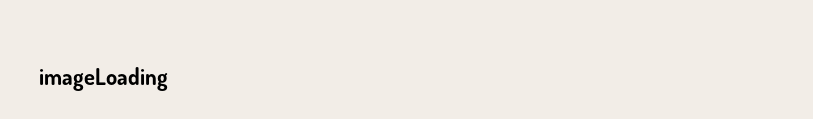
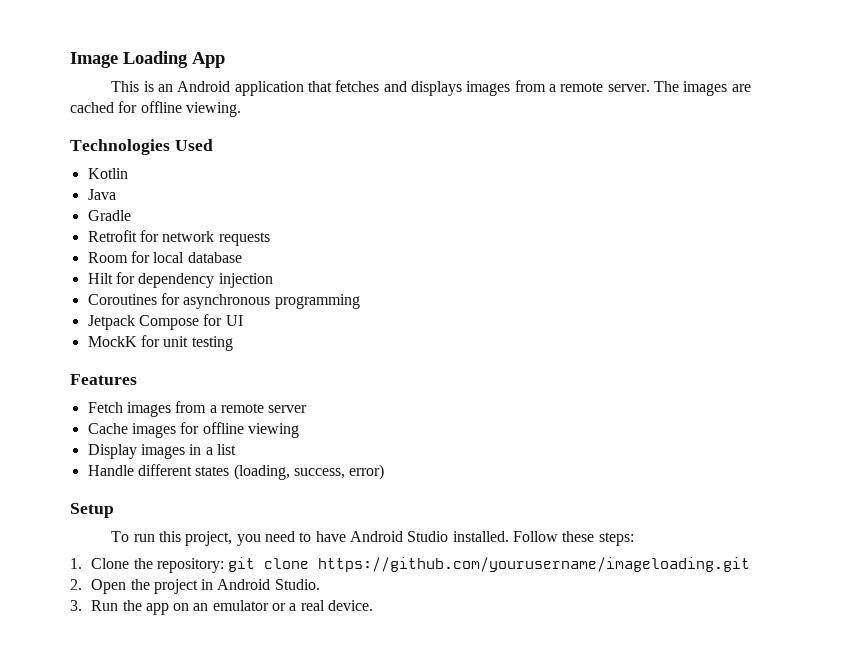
- imageLoading
+ Image Loading App
+ This is an Android application that fetches and displays images from a remote server. The images are cached for offline viewing.
+ Technologies Used
+ Kotlin
+ Java
+ Gradle
+ Retrofit for network requests
+ Room for local database
+ Hilt for dependency injection
+ Coroutines for asynchronous programming
+ Jetpack Compose for UI
+ MockK for unit testing
+ Features
+ Fetch images from a remote server
+ Cache images for offline viewing
+ Display images in a list
+ Handle different states (loading, success, error)
+ Setup
+ To run this project, you need to have Android Studio installed. Follow these steps:
+ 1. Clone the repository: git clone https://github.com/yourusername/imageloading.git
+ 2. Open the project in Android Studio.
+ 3. Run the app on an emulator or a real device.

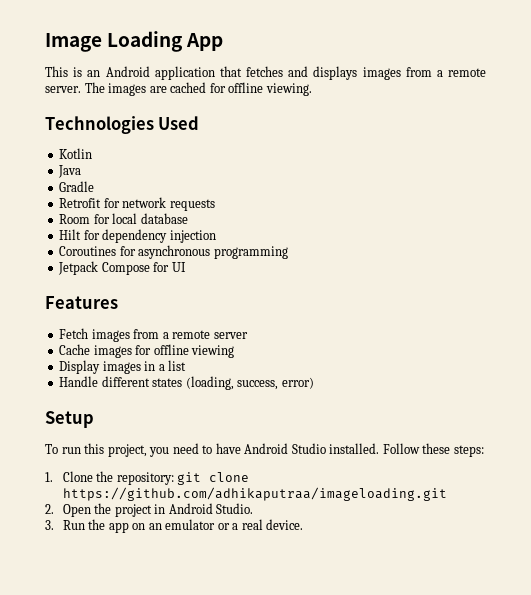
- MockK for unit testing
- 1. Clone the repository: git clone https://github.com/yourusername/imageloading.git
+ 1. Clone the repository: git clone https://github.com/adhikaputraa/imageloading.git

